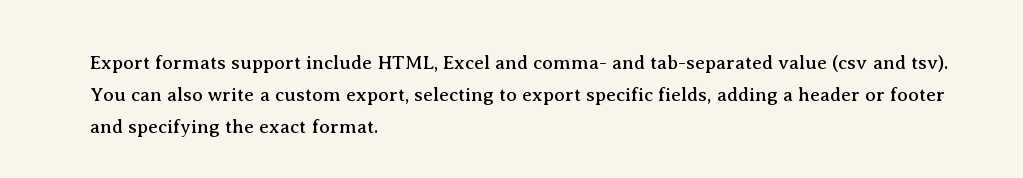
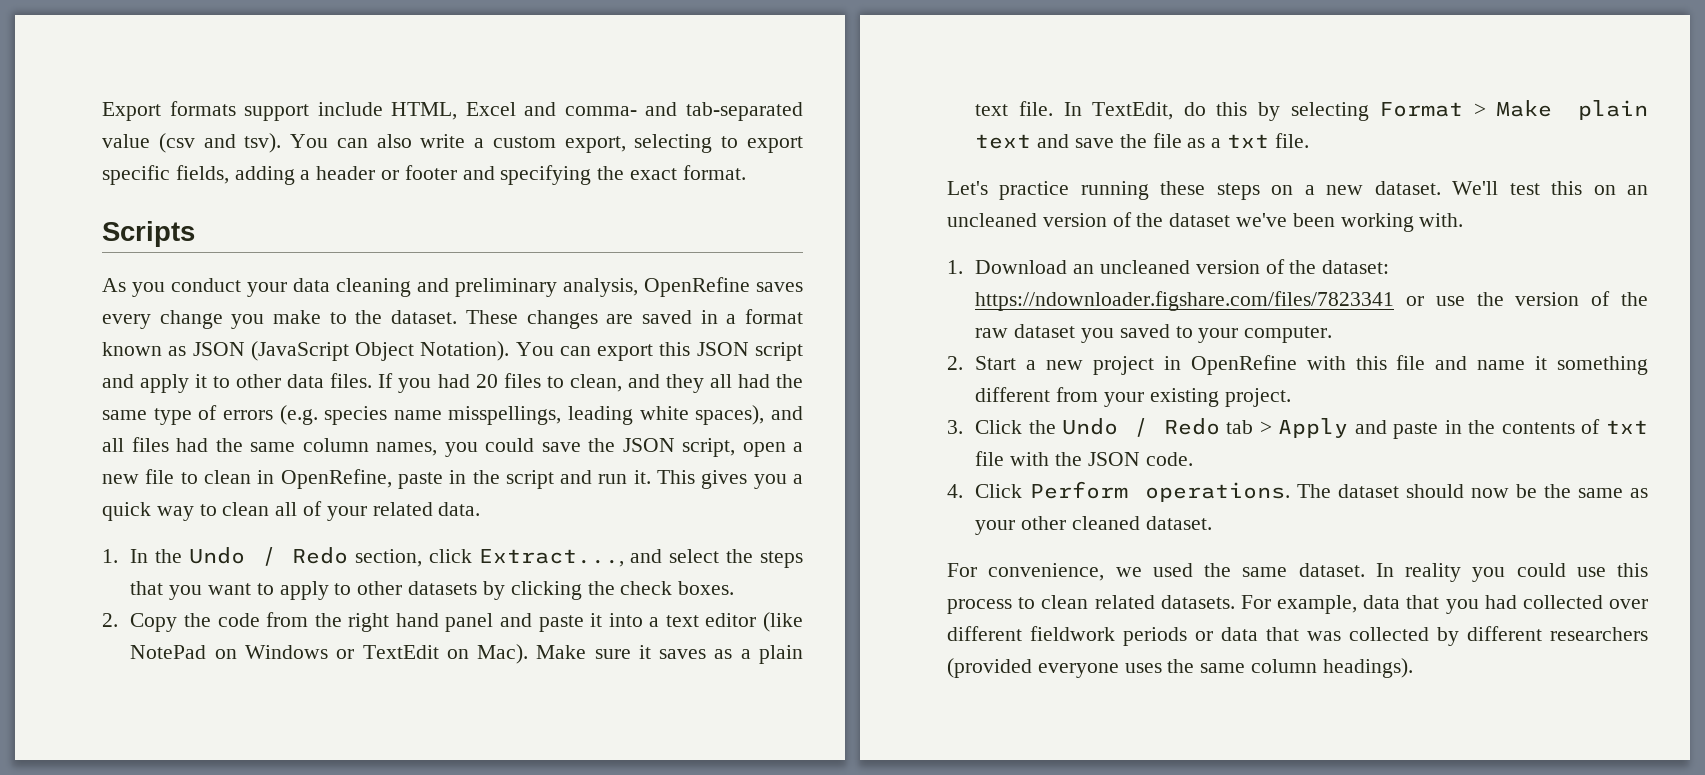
+ Scripts
+ As you conduct your data cleaning and preliminary analysis, OpenRefine saves every change you make to the dataset. These changes are saved in a format known as JSON (JavaScript Object Notation). You can export this JSON script and apply it to other data files. If you had 20 files to clean, and they all had the same type of errors (e.g. species name misspellings, leading white spaces), and all files had the same column names, you could save the JSON script, open a new file to clean in OpenRefine, paste in the script and run it. This gives you a quick way to clean all of your related data.
+ 1. In the Undo / Redo section, click Extract..., and select the steps that you want to apply to other datasets by clicking the check boxes.
+ 2. Copy the code from the right hand panel and paste it into a text editor (like NotePad on Windows or TextEdit on Mac). Make sure it saves as a plain text file. In TextEdit, do this by selecting Format > Make plain text and save the file as a txt file.
+ Let's practice running these steps on a new dataset. We'll test this on an uncleaned version of the dataset we've been working with.
+ 1. Download an uncleaned version of the dataset: https://ndownloader.figshare.com/files/7823341 or use the version of the raw dataset you saved to your computer.
+ 2. Start a new project in OpenRefine with this file and name it something different from your existing project.
+ 3. Click the Undo / Redo tab > Apply and paste in the contents of txt file with the JSON code.
+ 4. Click Perform operations. The dataset should now be the same as your other cleaned dataset.
+ For convenience, we used the same dataset. In reality you could use this process to clean related datasets. For example, data that you had collected over different fieldwork periods or data that was collected by different researchers (provided everyone uses the same column headings).

